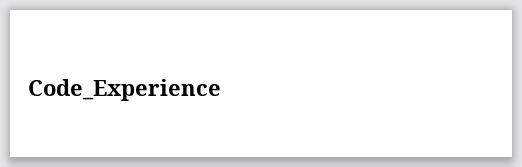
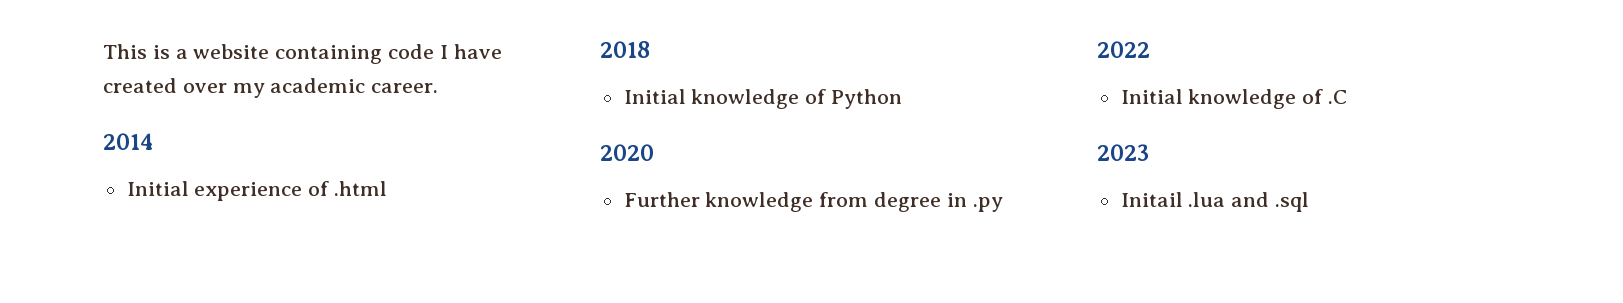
- Code_Experience
+ This is a website containing code I have created over my academic career.
+ 2014
+ Initial experience of .html
+ 2018
+ Initial knowledge of Python
+ 2020
+ Further knowledge from degree in .py
+ 2022
+ Initial knowledge of .C
+ 2023
+ Initail .lua and .sql

